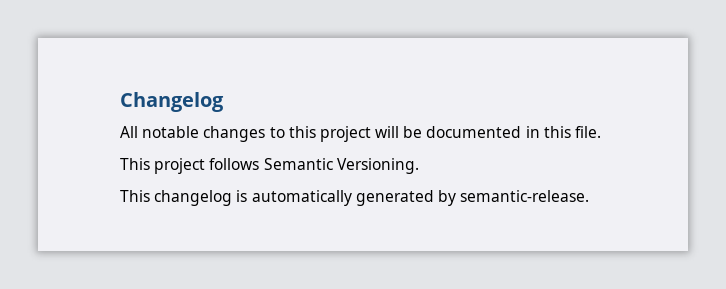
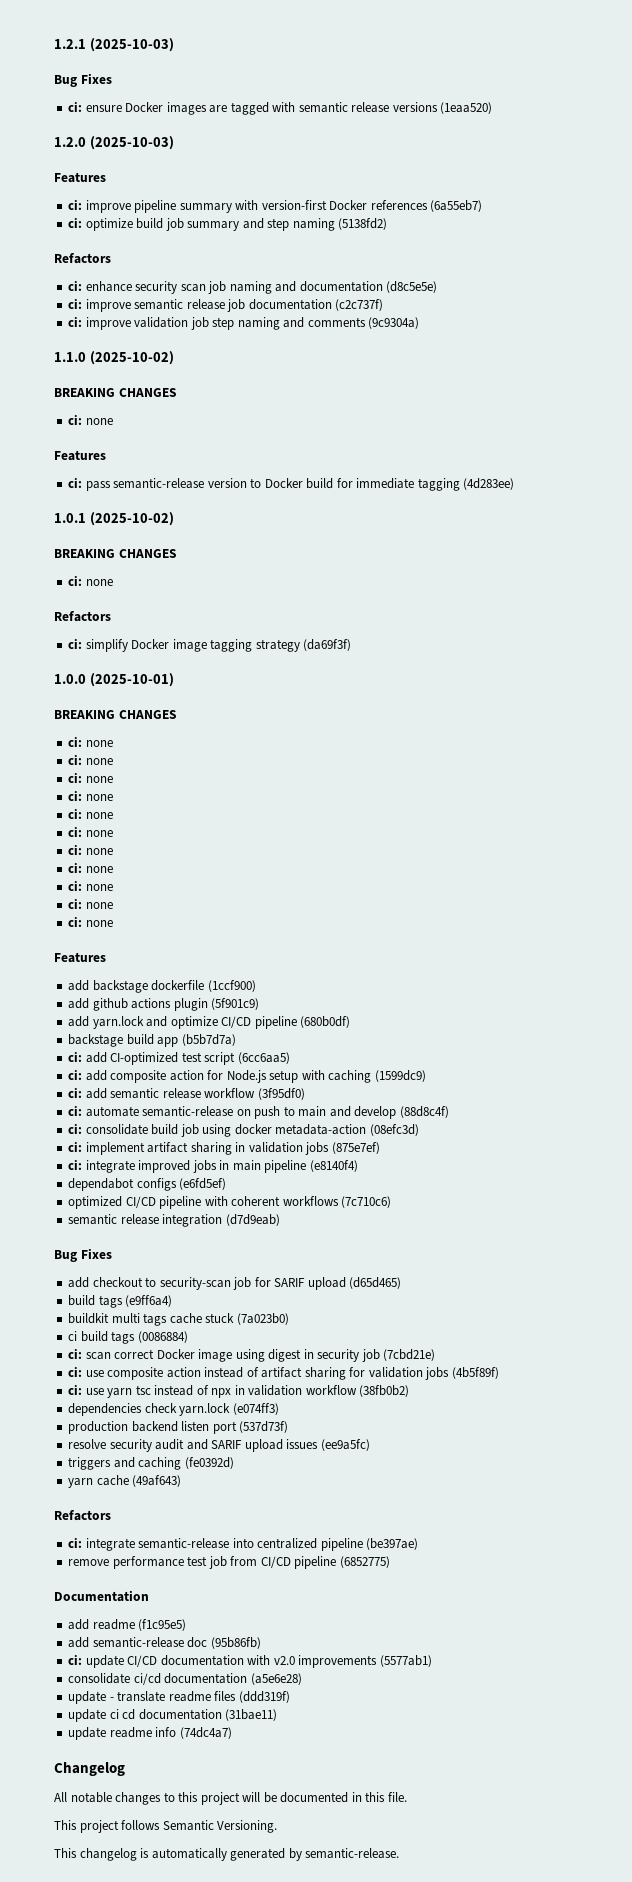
+ 1.2.1 (2025-10-03)
+ Bug Fixes
+ ci: ensure Docker images are tagged with semantic release versions (1eaa520)
+ 1.2.0 (2025-10-03)
+ Features
+ ci: improve pipeline summary with version-first Docker references (6a55eb7)
+ ci: optimize build job summary and step naming (5138fd2)
+ Refactors
+ ci: enhance security scan job naming and documentation (d8c5e5e)
+ ci: improve semantic release job documentation (c2c737f)
+ ci: improve validation job step naming and comments (9c9304a)
+ 1.1.0 (2025-10-02)
+ BREAKING CHANGES
+ ci: none
+ Features
+ ci: pass semantic-release version to Docker build for immediate tagging (4d283ee)
+ 1.0.1 (2025-10-02)
+ BREAKING CHANGES
+ ci: none
+ Refactors
+ ci: simplify Docker image tagging strategy (da69f3f)
+ 1.0.0 (2025-10-01)
+ BREAKING CHANGES
+ ci: none
+ ci: none
+ ci: none
+ ci: none
+ ci: none
+ ci: none
+ ci: none
+ ci: none
+ ci: none
+ ci: none
+ ci: none
+ Features
+ add backstage dockerfile (1ccf900)
+ add github actions plugin (5f901c9)
+ add yarn.lock and optimize CI/CD pipeline (680b0df)
+ backstage build app (b5b7d7a)
+ ci: add CI-optimized test script (6cc6aa5)
+ ci: add composite action for Node.js setup with caching (1599dc9)
+ ci: add semantic release workflow (3f95df0)
+ ci: automate semantic-release on push to main and develop (88d8c4f)
+ ci: consolidate build job using docker metadata-action (08efc3d)
+ ci: implement artifact sharing in validation jobs (875e7ef)
+ ci: integrate improved jobs in main pipeline (e8140f4)
+ dependabot configs (e6fd5ef)
+ optimized CI/CD pipeline with coherent workflows (7c710c6)
+ semantic release integration (d7d9eab)
+ Bug Fixes
+ add checkout to security-scan job for SARIF upload (d65d465)
+ build tags (e9ff6a4)
+ buildkit multi tags cache stuck (7a023b0)
+ ci build tags (0086884)
+ ci: scan correct Docker image using digest in security job (7cbd21e)
+ ci: use composite action instead of artifact sharing for validation jobs (4b5f89f)
+ ci: use yarn tsc instead of npx in validation workflow (38fb0b2)
+ dependencies check yarn.lock (e074ff3)
+ production backend listen port (537d73f)
+ resolve security audit and SARIF upload issues (ee9a5fc)
+ triggers and caching (fe0392d)
+ yarn cache (49af643)
+ Refactors
+ ci: integrate semantic-release into centralized pipeline (be397ae)
+ remove performance test job from CI/CD pipeline (6852775)
+ Documentation
+ add readme (f1c95e5)
+ add semantic-release doc (95b86fb)
+ ci: update CI/CD documentation with v2.0 improvements (5577ab1)
+ consolidate ci/cd documentation (a5e6e28)
+ update - translate readme files (ddd319f)
+ update ci cd documentation (31bae11)
+ update readme info (74dc4a7)

